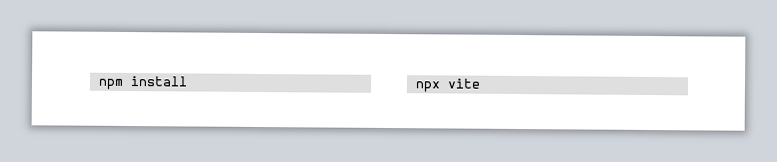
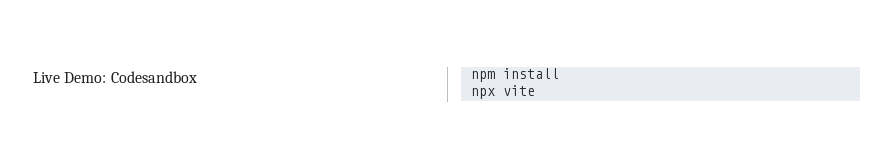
+ Live Demo: Codesandbox

